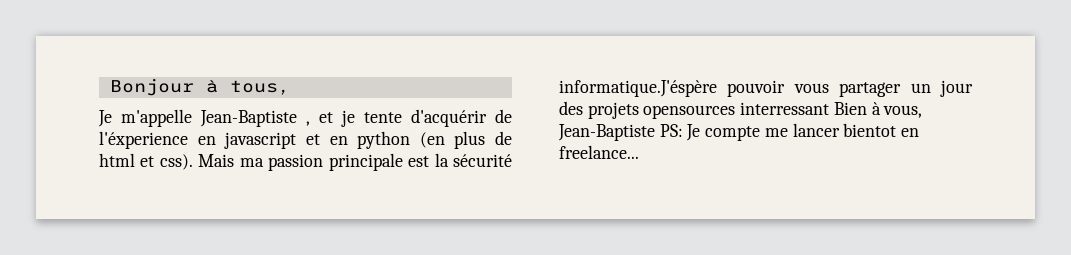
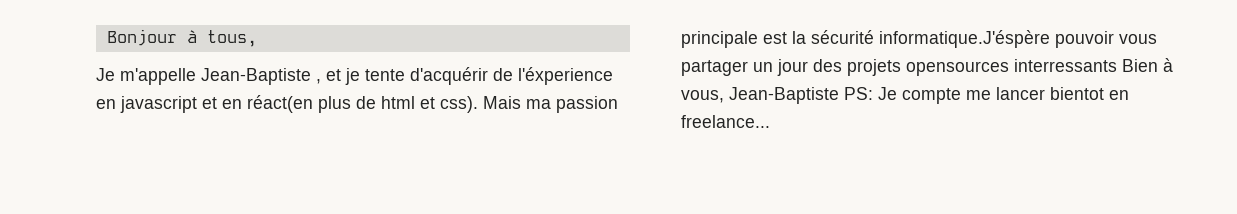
- Je m'appelle Jean-Baptiste , et je tente d'acquérir de l'éxperience en javascript et en python (en plus de html et css).
+ Je m'appelle Jean-Baptiste , et je tente d'acquérir de l'éxperience en javascript et en réact(en plus de html et css).
- Mais ma passion principale est la sécurité informatique.J'éspère pouvoir vous partager un jour des projets opensources interressant Bien à vous, Jean-Baptiste PS: Je compte me lancer bientot en freelance...
+ Mais ma passion principale est la sécurité informatique.J'éspère pouvoir vous partager un jour des projets opensources interressants Bien à vous, Jean-Baptiste PS: Je compte me lancer bientot en freelance...

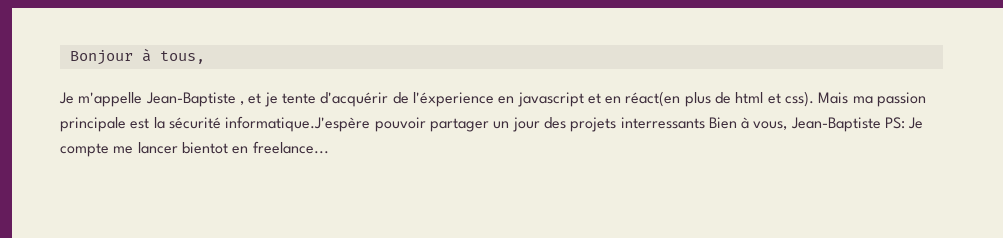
- Mais ma passion principale est la sécurité informatique.J'éspère pouvoir vous partager un jour des projets opensources interressants Bien à vous, Jean-Baptiste PS: Je compte me lancer bientot en freelance...
+ Mais ma passion principale est la sécurité informatique.J'espère pouvoir partager un jour des projets interressants Bien à vous, Jean-Baptiste PS: Je compte me lancer bientot en freelance...

